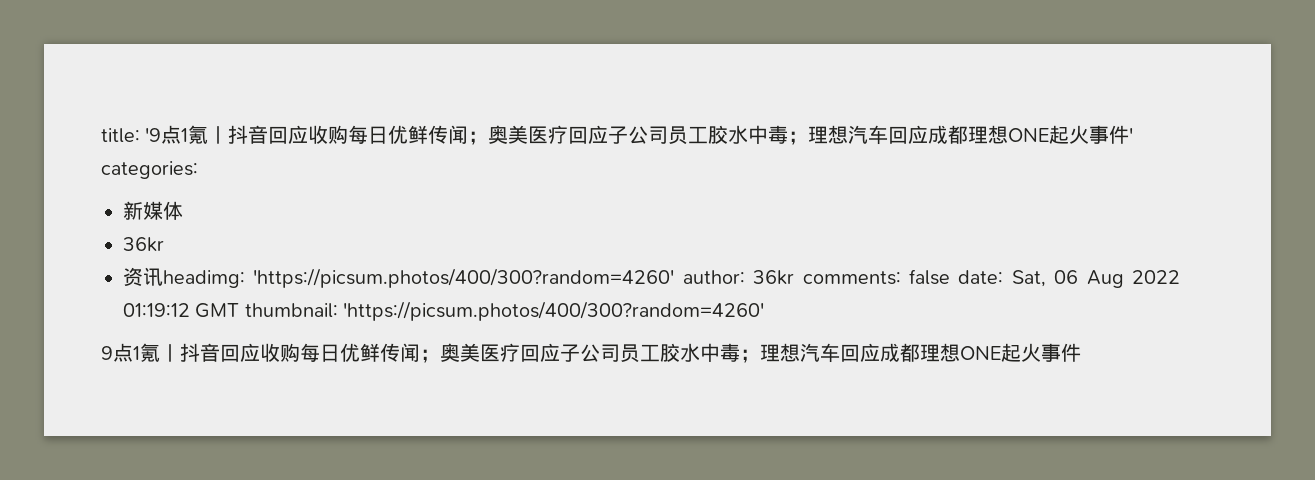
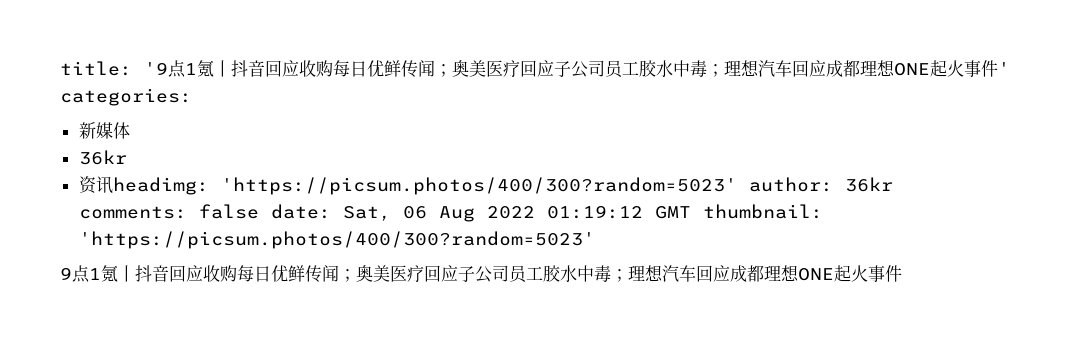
- 资讯headimg: 'https://picsum.photos/400/300?random=4260' author: 36kr comments: false date: Sat, 06 Aug 2022 01:19:12 GMT thumbnail: 'https://picsum.photos/400/300?random=4260'
+ 资讯headimg: 'https://picsum.photos/400/300?random=5023' author: 36kr comments: false date: Sat, 06 Aug 2022 01:19:12 GMT thumbnail: 'https://picsum.photos/400/300?random=5023'

